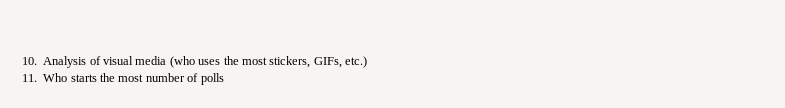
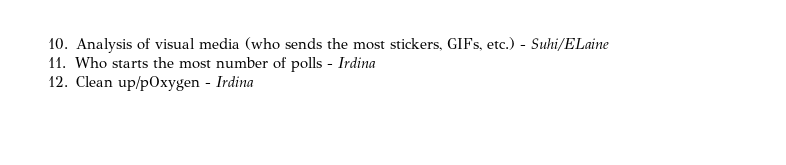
- 10. Analysis of visual media (who uses the most stickers, GIFs, etc.)
+ 10. Analysis of visual media (who sends the most stickers, GIFs, etc.) - Suhi/ELaine
- 11. Who starts the most number of polls
+ 11. Who starts the most number of polls - Irdina
+ 12. Clean up/pOxygen - Irdina

